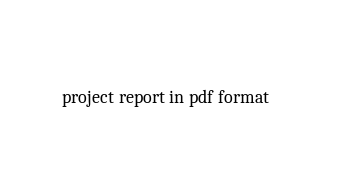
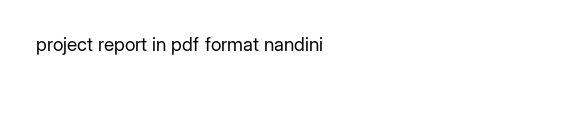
- project report in pdf format
+ project report in pdf format nandini

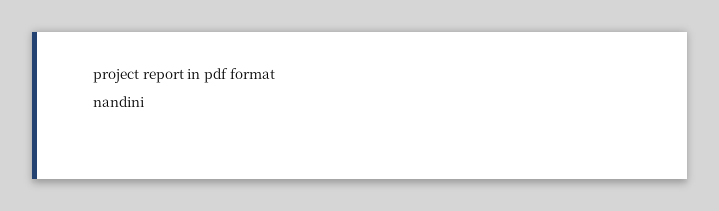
- project report in pdf format nandini
+ project report in pdf format
+ nandini

